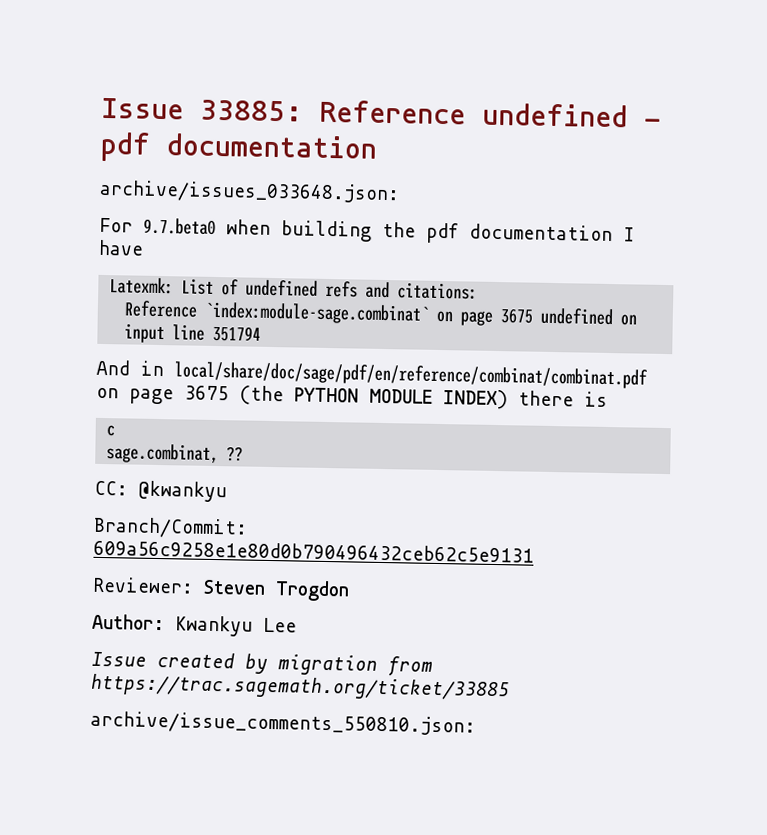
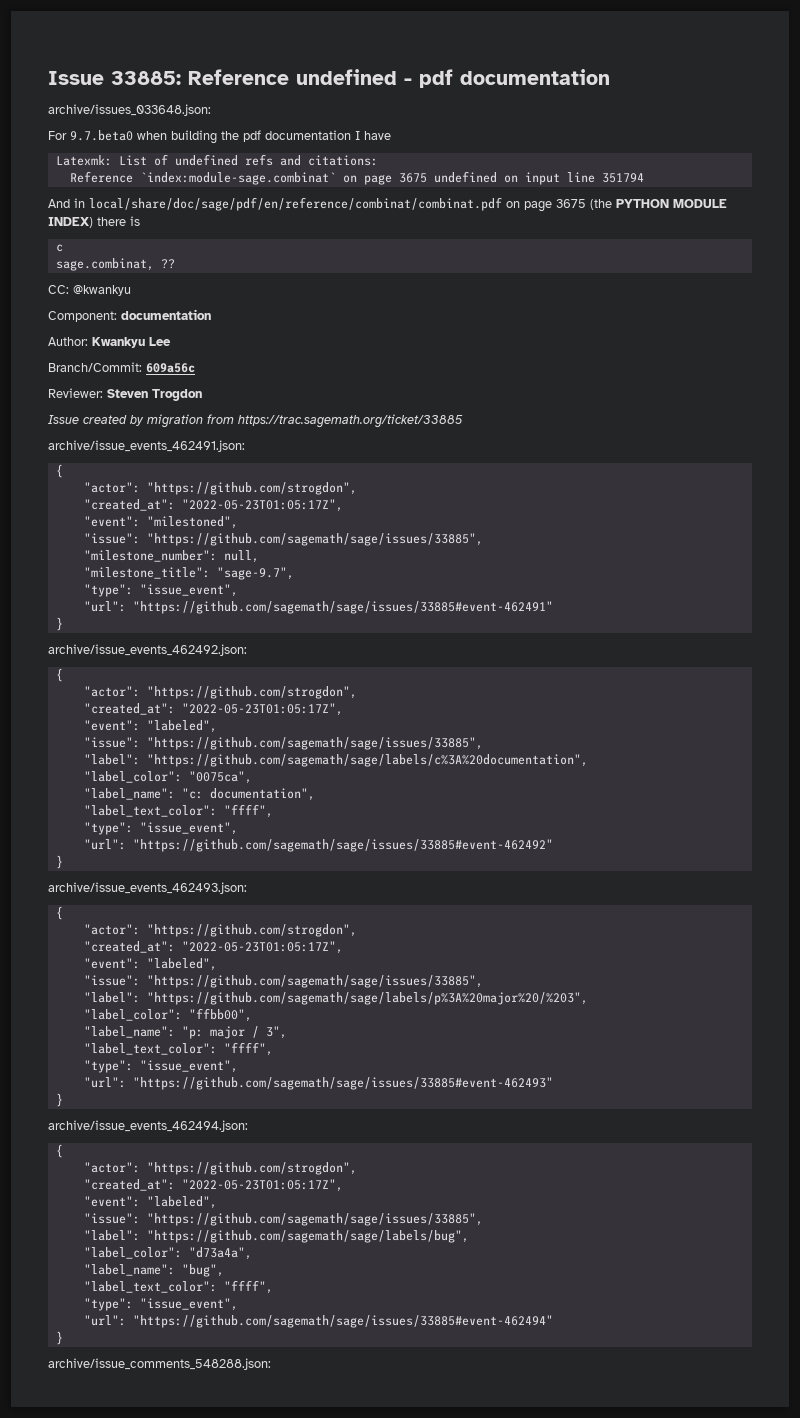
+ Component: documentation
+ Author: Kwankyu Lee
- Branch/Commit: 609a56c9258e1e80d0b790496432ceb62c5e9131
+ Branch/Commit: 609a56c
- Author: Kwankyu Lee
- archive/issue_comments_550810.json:
+ archive/issue_events_462491.json:
+ {
+ "actor": "https://github.com/strogdon",
+ "created_at": "2022-05-23T01:05:17Z",
+ "event": "milestoned",
+ "issue": "https://github.com/sagemath/sage/issues/33885",
+ "milestone_number": null,
+ "milestone_title": "sage-9.7",
+ "type": "issue_event",
+ "url": "https://github.com/sagemath/sage/issues/33885#event-462491"
+ }
+ archive/issue_events_462492.json:
+ {
+ "actor": "https://github.com/strogdon",
+ "created_at": "2022-05-23T01:05:17Z",
+ "event": "labeled",
+ "issue": "https://github.com/sagemath/sage/issues/33885",
+ "label": "https://github.com/sagemath/sage/labels/c%3A%20documentation",
+ "label_color": "0075ca",
+ "label_name": "c: documentation",
+ "label_text_color": "ffff",
+ "type": "issue_event",
+ "url": "https://github.com/sagemath/sage/issues/33885#event-462492"
+ }
+ archive/issue_events_462493.json:
+ {
+ "actor": "https://github.com/strogdon",
+ "created_at": "2022-05-23T01:05:17Z",
+ "event": "labeled",
+ "issue": "https://github.com/sagemath/sage/issues/33885",
+ "label": "https://github.com/sagemath/sage/labels/p%3A%20major%20/%203",
+ "label_color": "ffbb00",
+ "label_name": "p: major / 3",
+ "label_text_color": "ffff",
+ "type": "issue_event",
+ "url": "https://github.com/sagemath/sage/issues/33885#event-462493"
+ }
+ archive/issue_events_462494.json:
+ {
+ "actor": "https://github.com/strogdon",
+ "created_at": "2022-05-23T01:05:17Z",
+ "event": "labeled",
+ "issue": "https://github.com/sagemath/sage/issues/33885",
+ "label": "https://github.com/sagemath/sage/labels/bug",
+ "label_color": "d73a4a",
+ "label_name": "bug",
+ "label_text_color": "ffff",
+ "type": "issue_event",
+ "url": "https://github.com/sagemath/sage/issues/33885#event-462494"
+ }
+ archive/issue_comments_548288.json:

